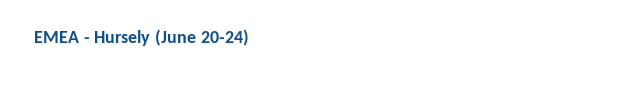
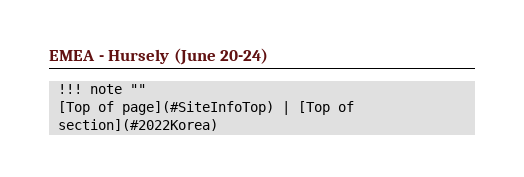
+ !!! note ""
+ [Top of page](#SiteInfoTop) | [Top of section](#2022Korea)

